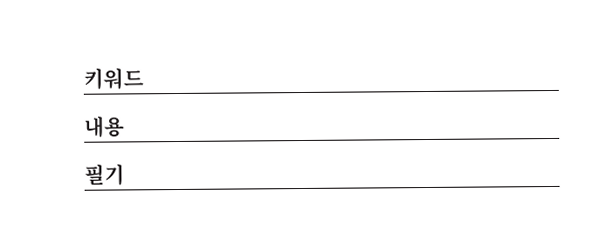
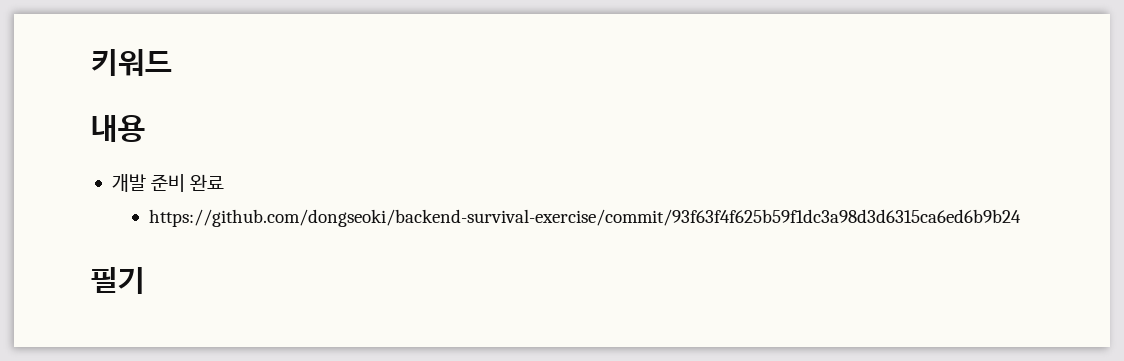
+ 개발 준비 완료
+ https://github.com/dongseoki/backend-survival-exercise/commit/93f63f4f625b59f1dc3a98d3d6315ca6ed6b9b24

